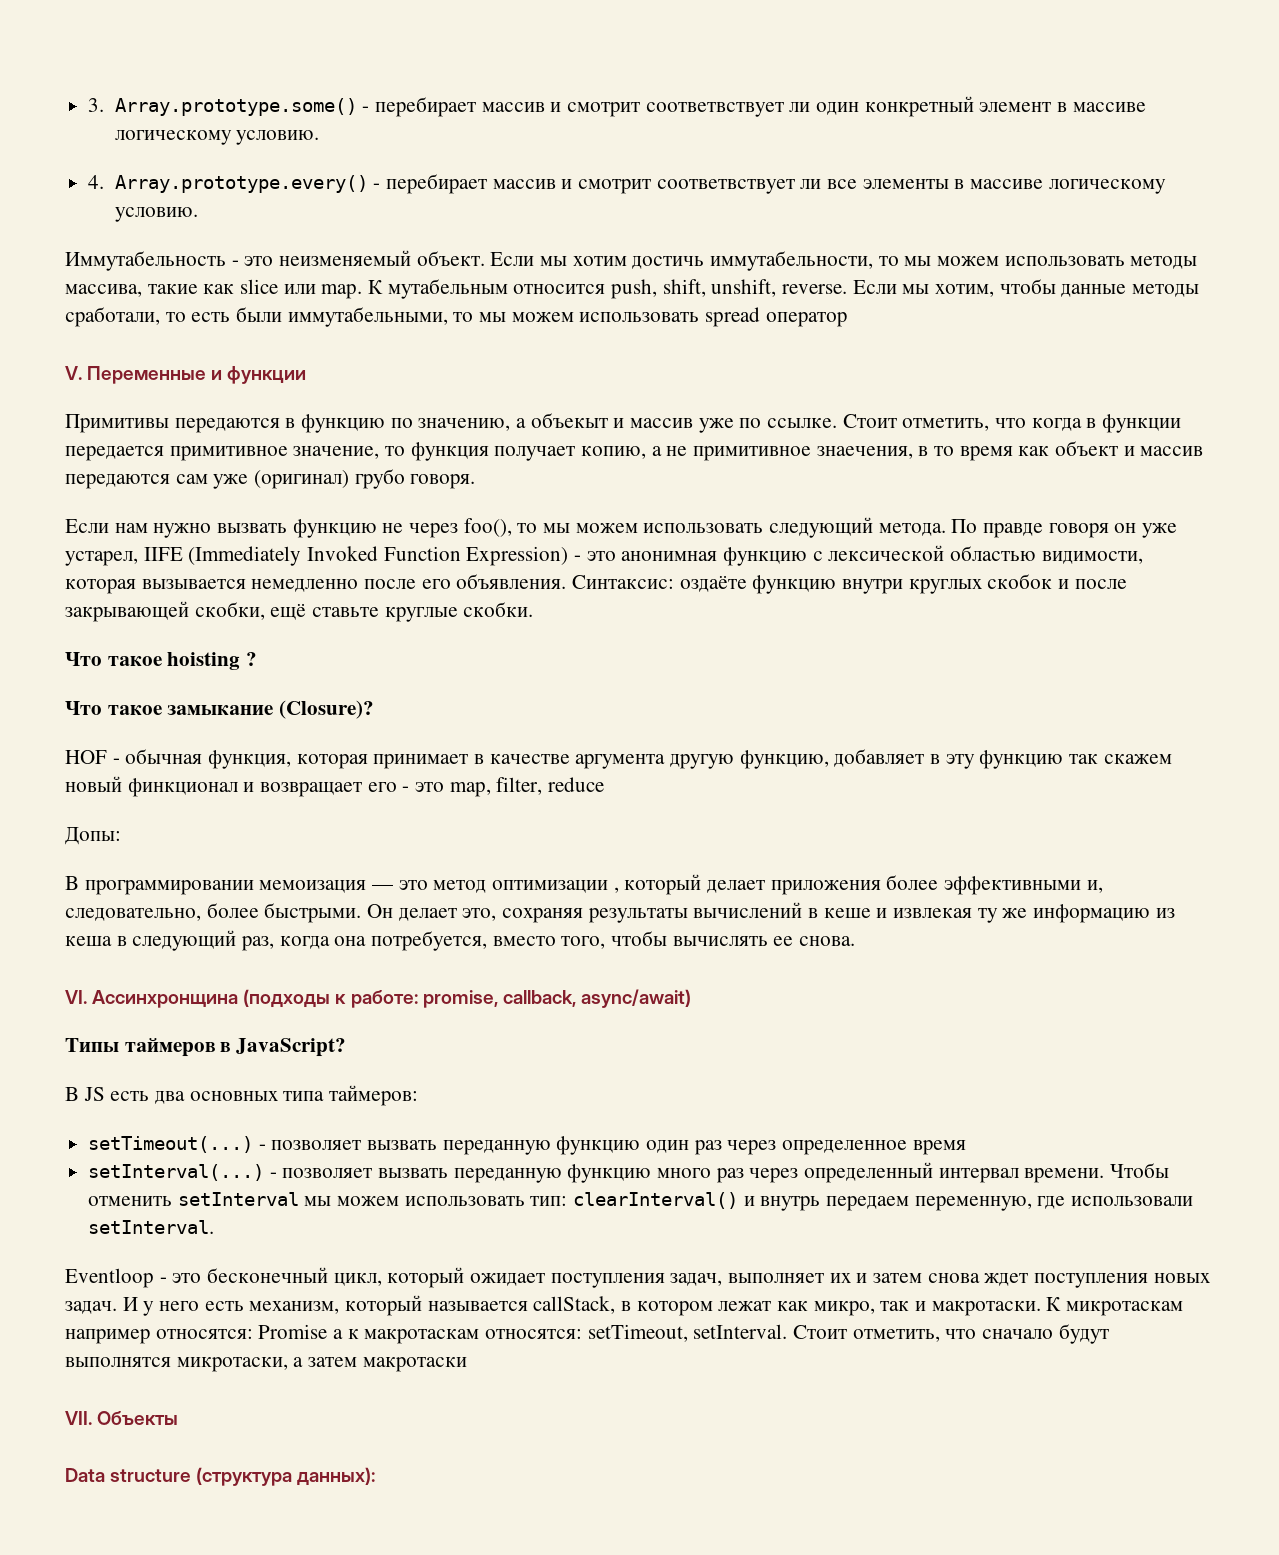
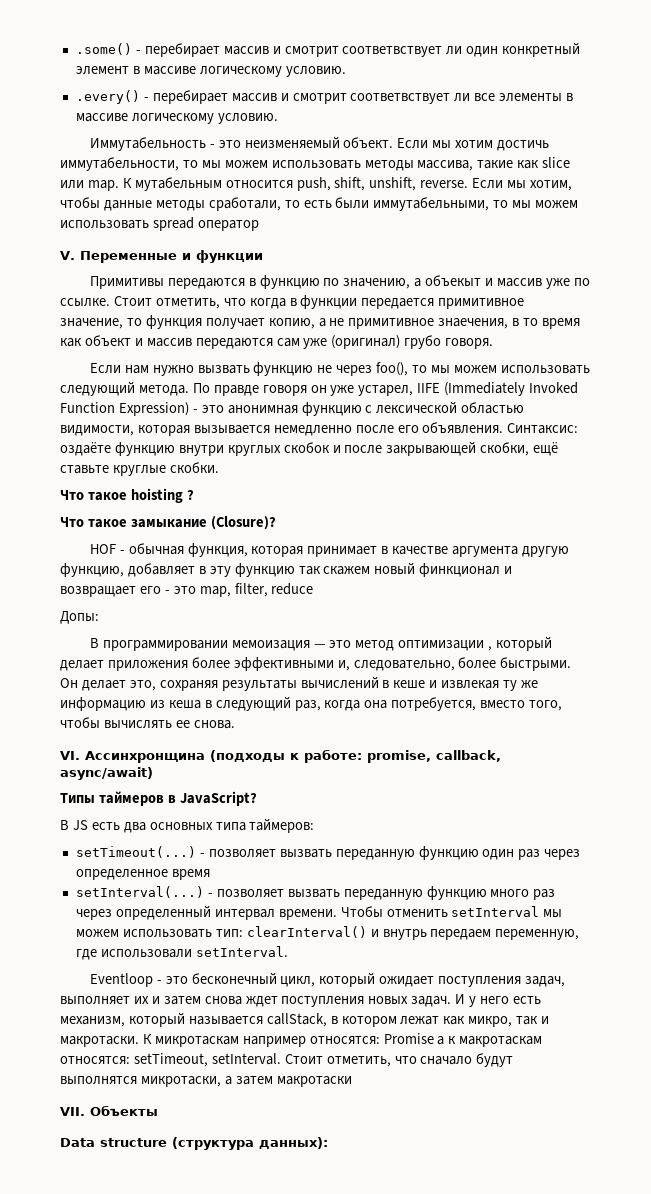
- 3. Array.prototype.some() - перебирает массив и смотрит соответвствует ли один конкретный элемент в массиве логическому условию.
+ .some() - перебирает массив и смотрит соответвствует ли один конкретный элемент в массиве логическому условию.
- 4. Array.prototype.every() - перебирает массив и смотрит соответвствует ли все элементы в массиве логическому условию.
+ .every() - перебирает массив и смотрит соответвствует ли все элементы в массиве логическому условию.

